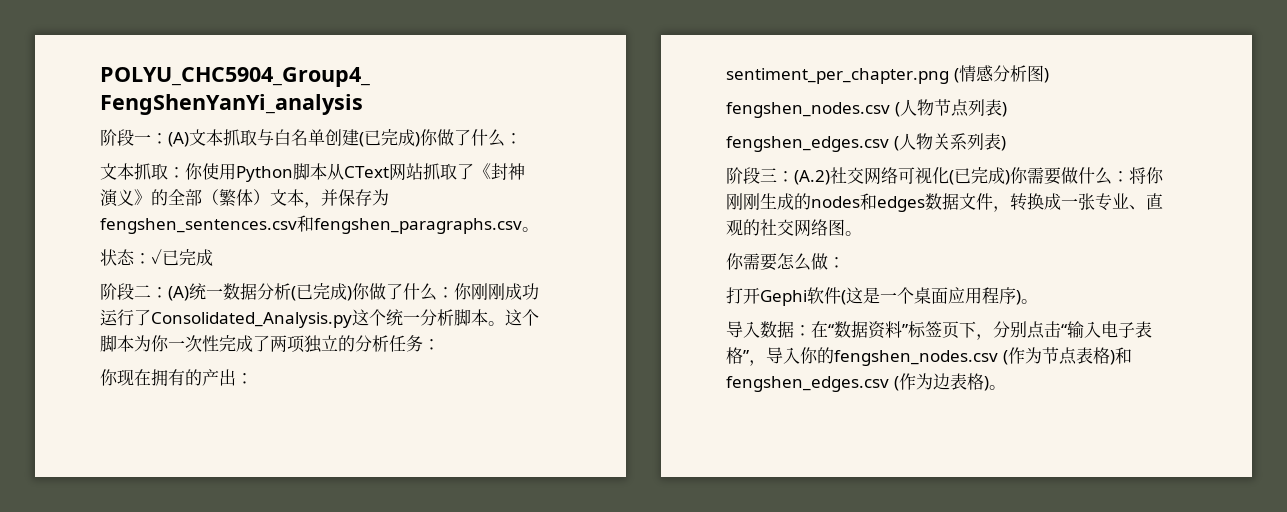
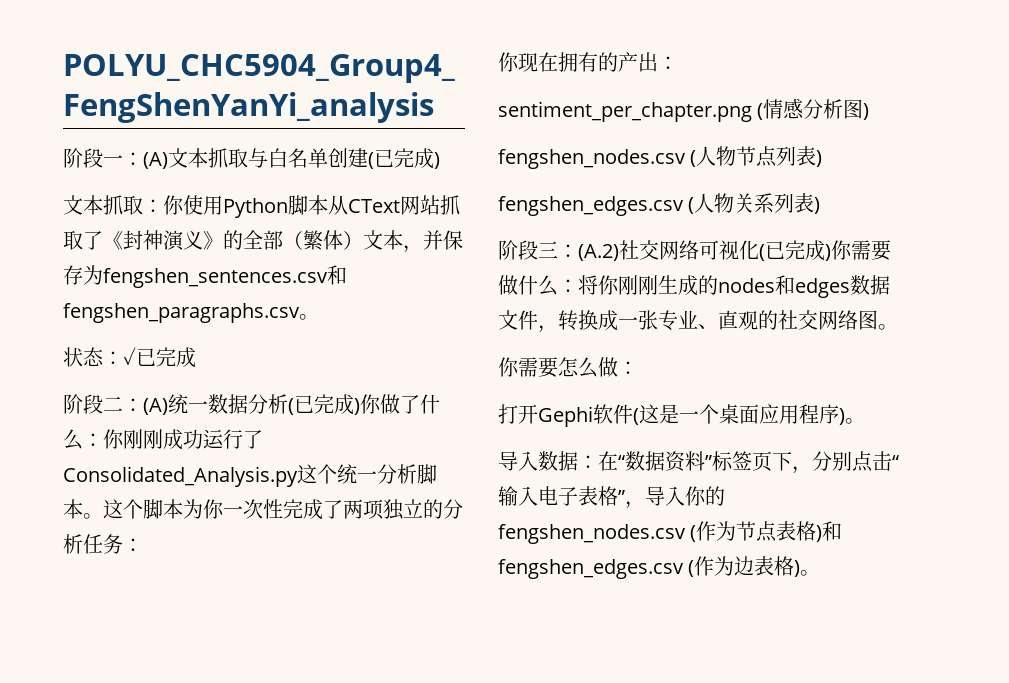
- 阶段一：(A)文本抓取与白名单创建(已完成)你做了什么：
+ 阶段一：(A)文本抓取与白名单创建(已完成)

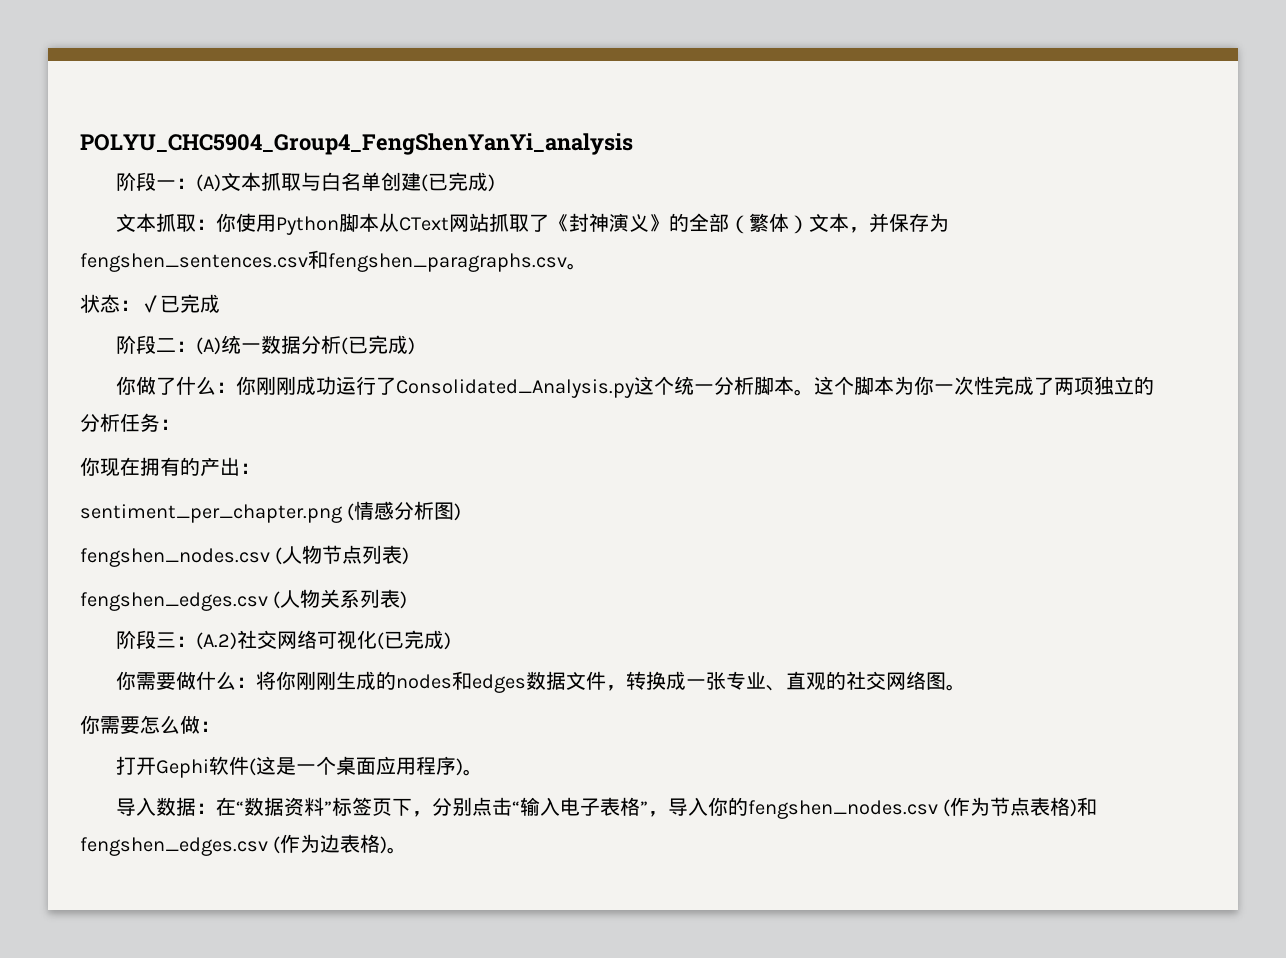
- 阶段二：(A)统一数据分析(已完成)你做了什么：你刚刚成功运行了Consolidated_Analysis.py这个统一分析脚本。
+ 阶段二：(A)统一数据分析(已完成)
+ 你做了什么：你刚刚成功运行了Consolidated_Analysis.py这个统一分析脚本。
- 阶段三：(A.2)社交网络可视化(已完成)你需要做什么：将你刚刚生成的nodes和edges数据文件，转换成一张专业、直观的社交网络图。
+ 阶段三：(A.2)社交网络可视化(已完成)
+ 你需要做什么：将你刚刚生成的nodes和edges数据文件，转换成一张专业、直观的社交网络图。

